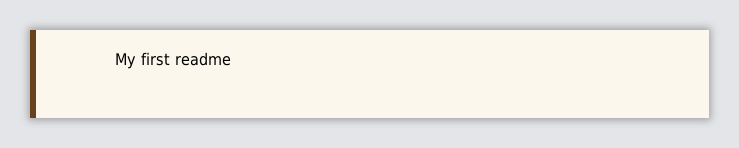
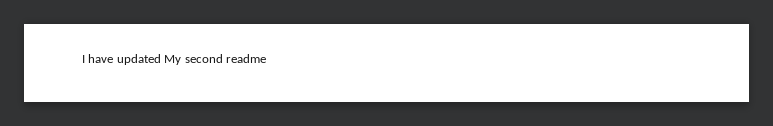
- My first readme
+ I have updated My second readme

